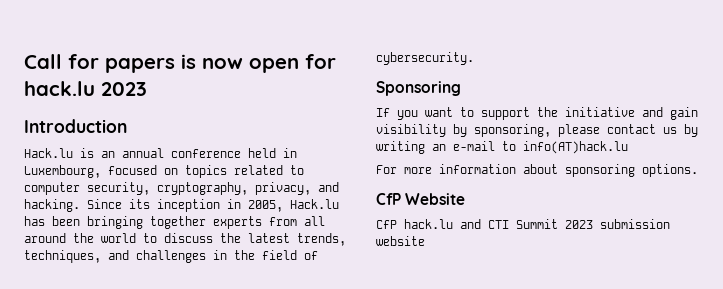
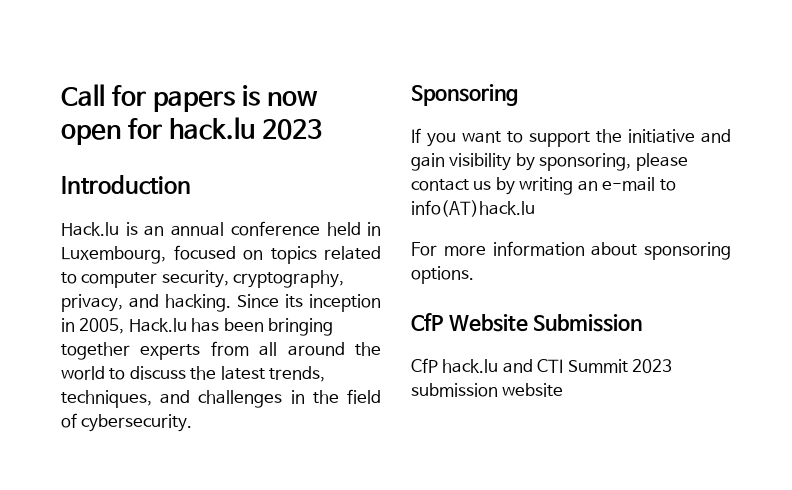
- CfP Website
+ CfP Website Submission

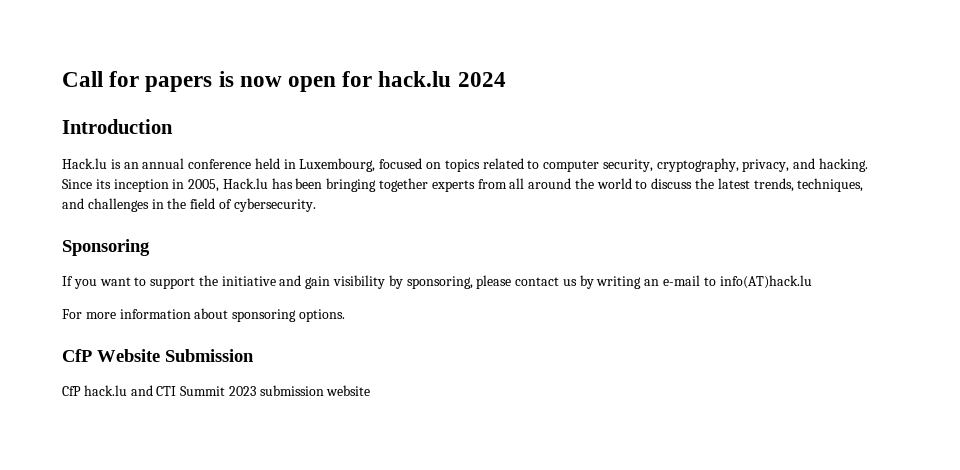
- Call for papers is now open for hack.lu 2023
+ Call for papers is now open for hack.lu 2024

